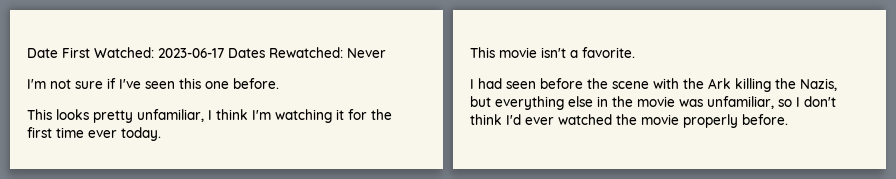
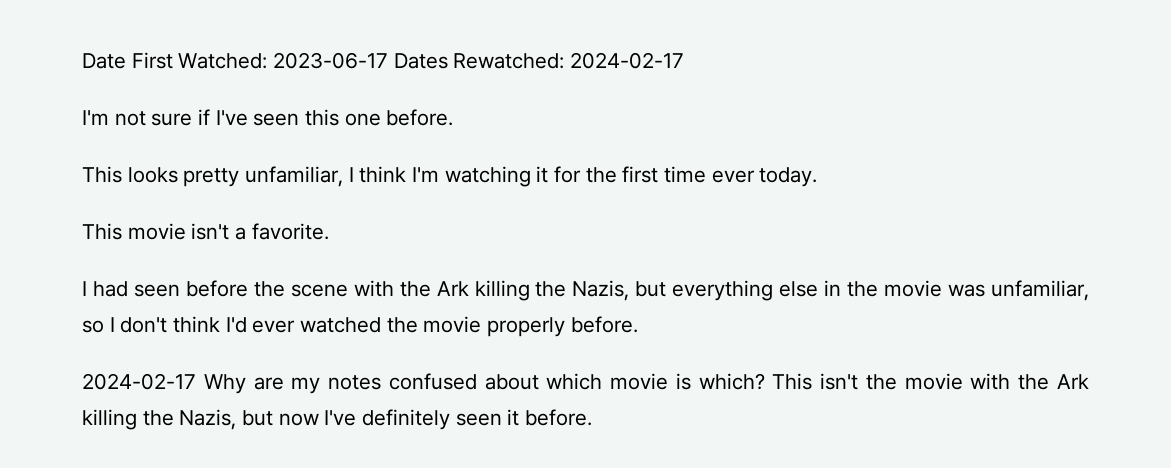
- Date First Watched: 2023-06-17 Dates Rewatched: Never
+ Date First Watched: 2023-06-17 Dates Rewatched: 2024-02-17
+ 2024-02-17 Why are my notes confused about which movie is which? This isn't the movie with the Ark killing the Nazis, but now I've definitely seen it before.

